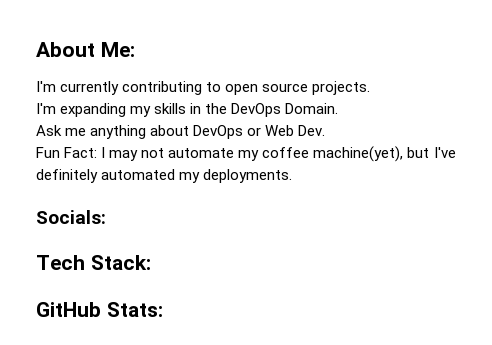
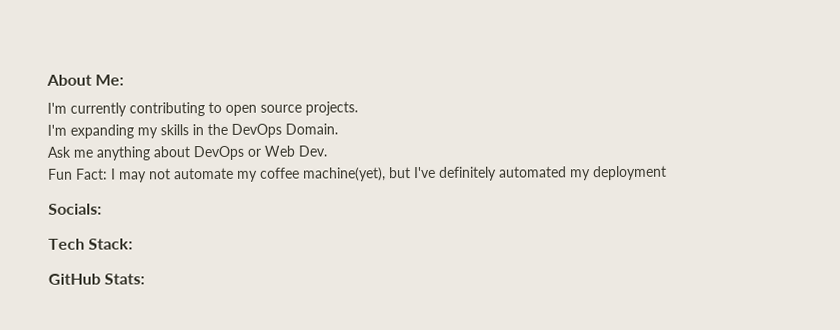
- Fun Fact: I may not automate my coffee machine(yet), but I've definitely automated my deployments.
+ Fun Fact: I may not automate my coffee machine(yet), but I've definitely automated my deployment

